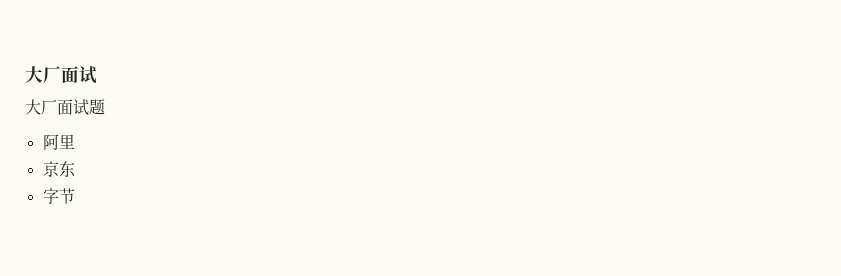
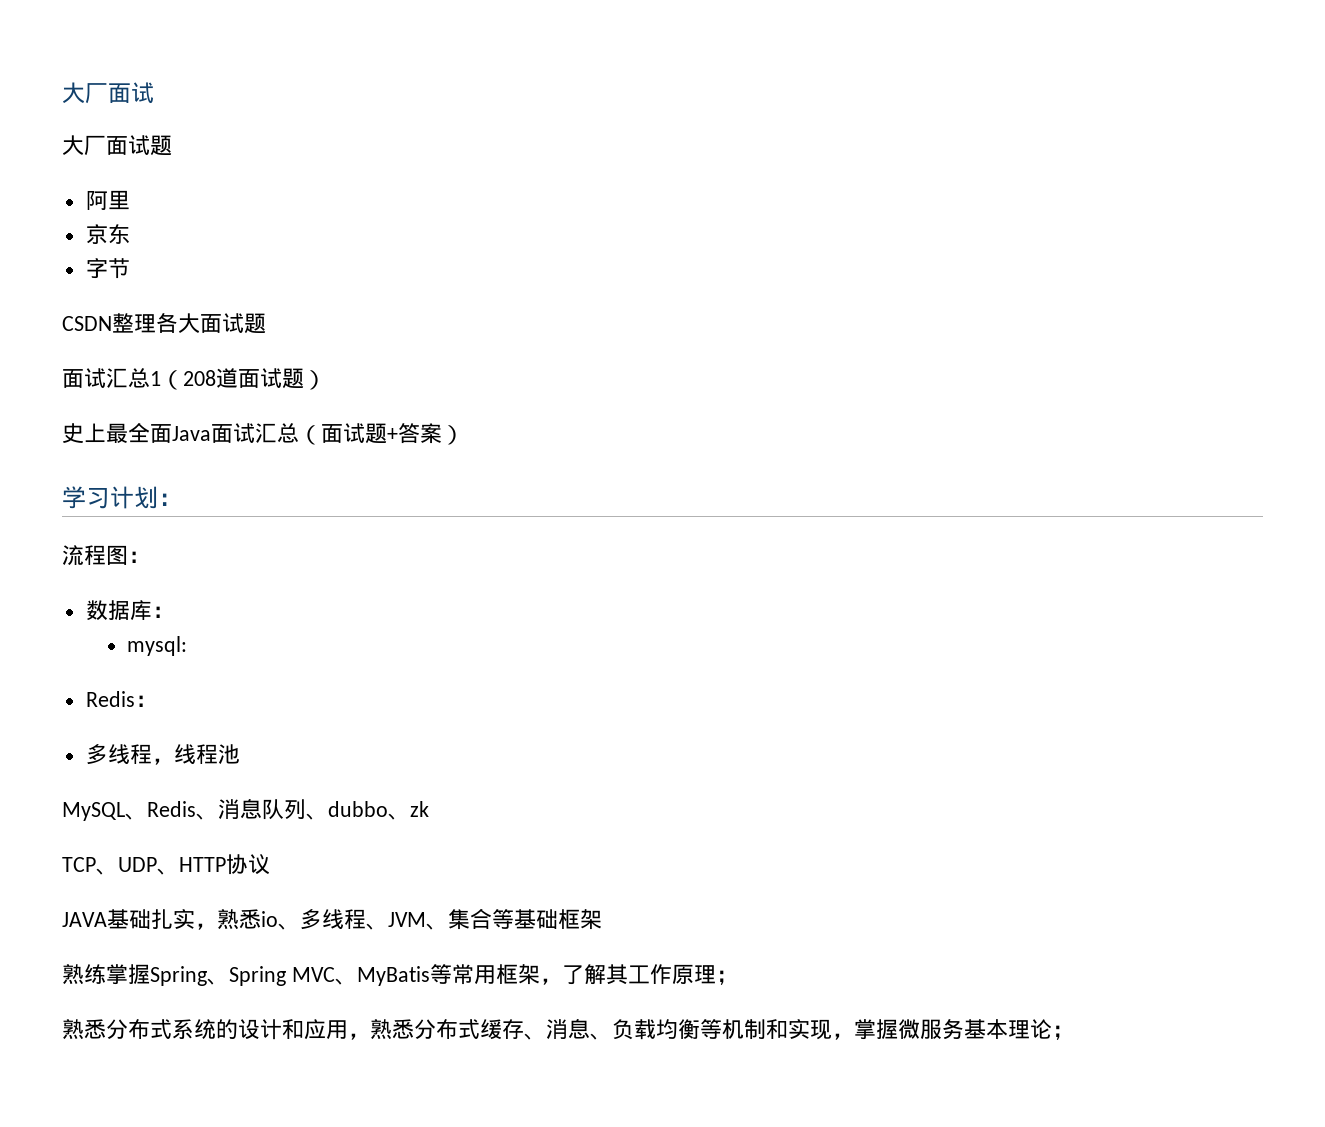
+ CSDN整理各大面试题
+ 面试汇总1（208道面试题）
+ 史上最全面Java面试汇总（面试题+答案）
+ 学习计划：
+ 流程图：
+ 数据库：
+ mysql:
+ Redis：
+ 多线程，线程池
+ MySQL、Redis、消息队列、dubbo、zk
+ TCP、UDP、HTTP协议
+ JAVA基础扎实，熟悉io、多线程、JVM、集合等基础框架
+ 熟练掌握Spring、Spring MVC、MyBatis等常用框架，了解其工作原理；
+ 熟悉分布式系统的设计和应用，熟悉分布式缓存、消息、负载均衡等机制和实现，掌握微服务基本理论；

